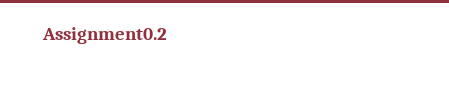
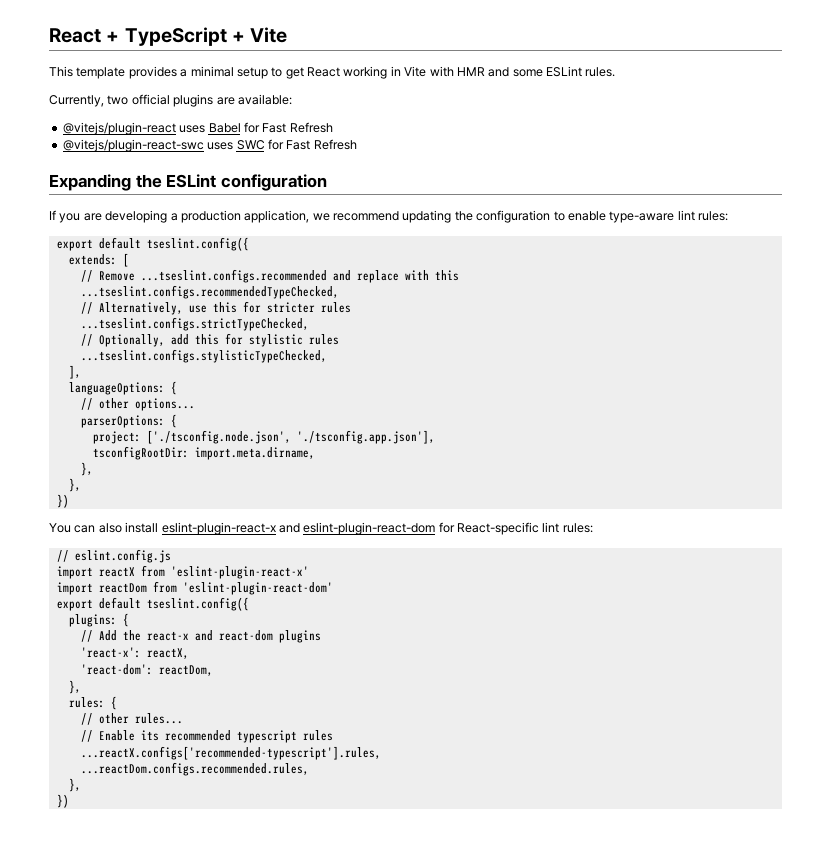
- Assignment0.2
+ React + TypeScript + Vite
+ This template provides a minimal setup to get React working in Vite with HMR and some ESLint rules.
+ Currently, two official plugins are available:
+ @vitejs/plugin-react uses Babel for Fast Refresh
+ @vitejs/plugin-react-swc uses SWC for Fast Refresh
+ Expanding the ESLint configuration
+ If you are developing a production application, we recommend updating the configuration to enable type-aware lint rules:
+ export default tseslint.config({
+ extends: [
+ // Remove ...tseslint.configs.recommended and replace with this
+ ...tseslint.configs.recommendedTypeChecked,
+ // Alternatively, use this for stricter rules
+ ...tseslint.configs.strictTypeChecked,
+ // Optionally, add this for stylistic rules
+ ...tseslint.configs.stylisticTypeChecked,
+ ],
+ languageOptions: {
+ // other options...
+ parserOptions: {
+ project: ['./tsconfig.node.json', './tsconfig.app.json'],
+ tsconfigRootDir: import.meta.dirname,
+ },
+ },
+ })
+ You can also install eslint-plugin-react-x and eslint-plugin-react-dom for React-specific lint rules:
+ // eslint.config.js
+ import reactX from 'eslint-plugin-react-x'
+ import reactDom from 'eslint-plugin-react-dom'
+ export default tseslint.config({
+ plugins: {
+ // Add the react-x and react-dom plugins
+ 'react-x': reactX,
+ 'react-dom': reactDom,
+ },
+ rules: {
+ // other rules...
+ // Enable its recommended typescript rules
+ ...reactX.configs['recommended-typescript'].rules,
+ ...reactDom.configs.recommended.rules,
+ },
+ })

